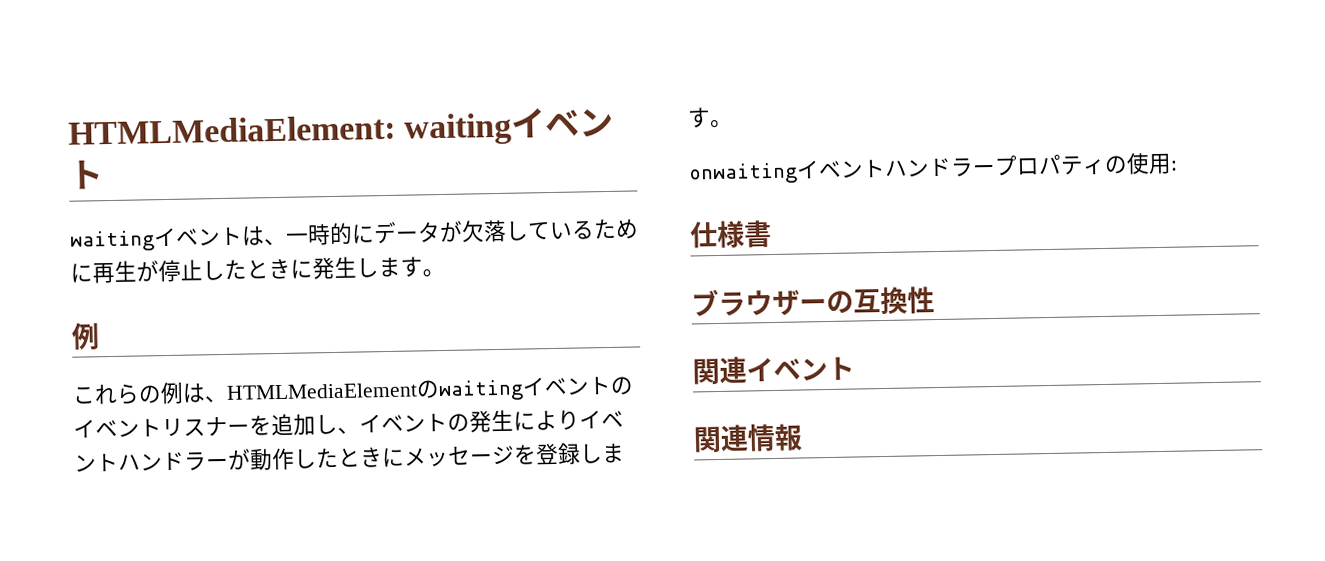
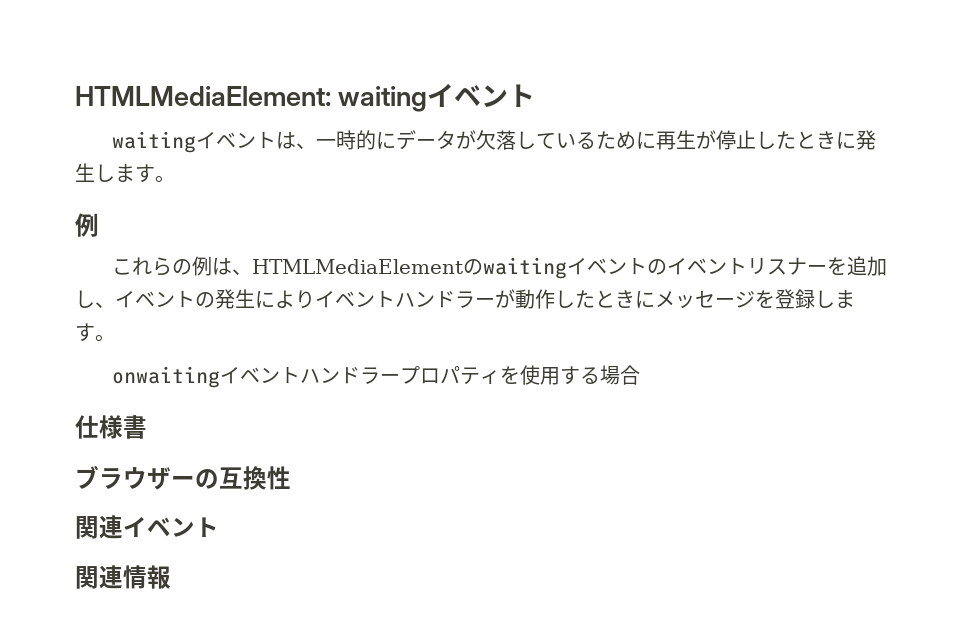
- onwaitingイベントハンドラープロパティの使用:
+ onwaitingイベントハンドラープロパティを使用する場合

